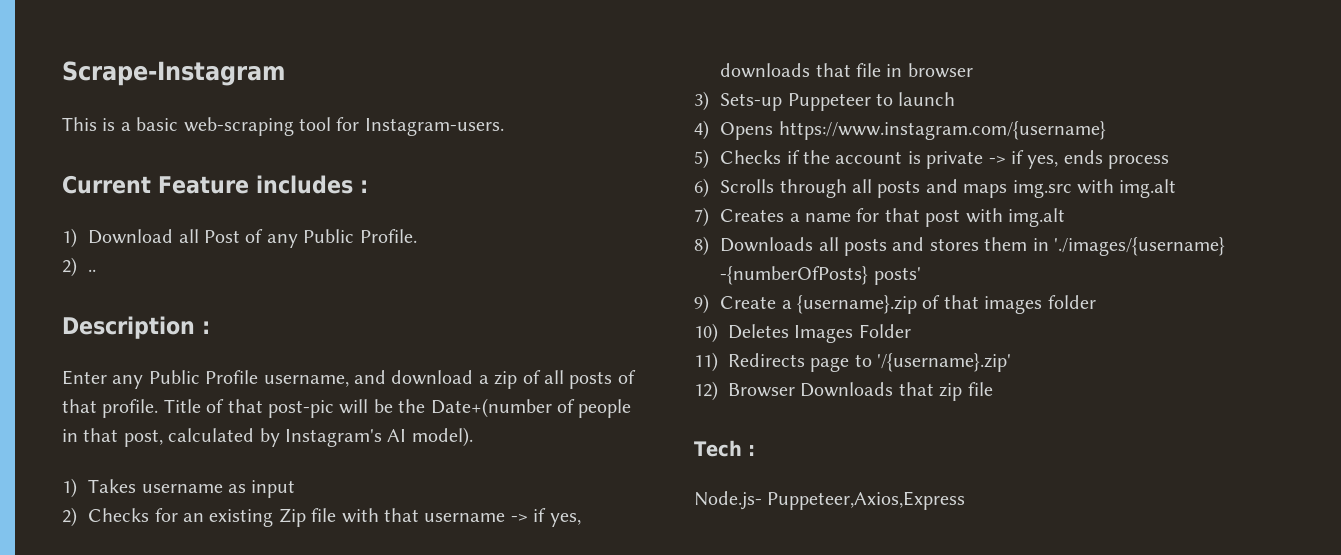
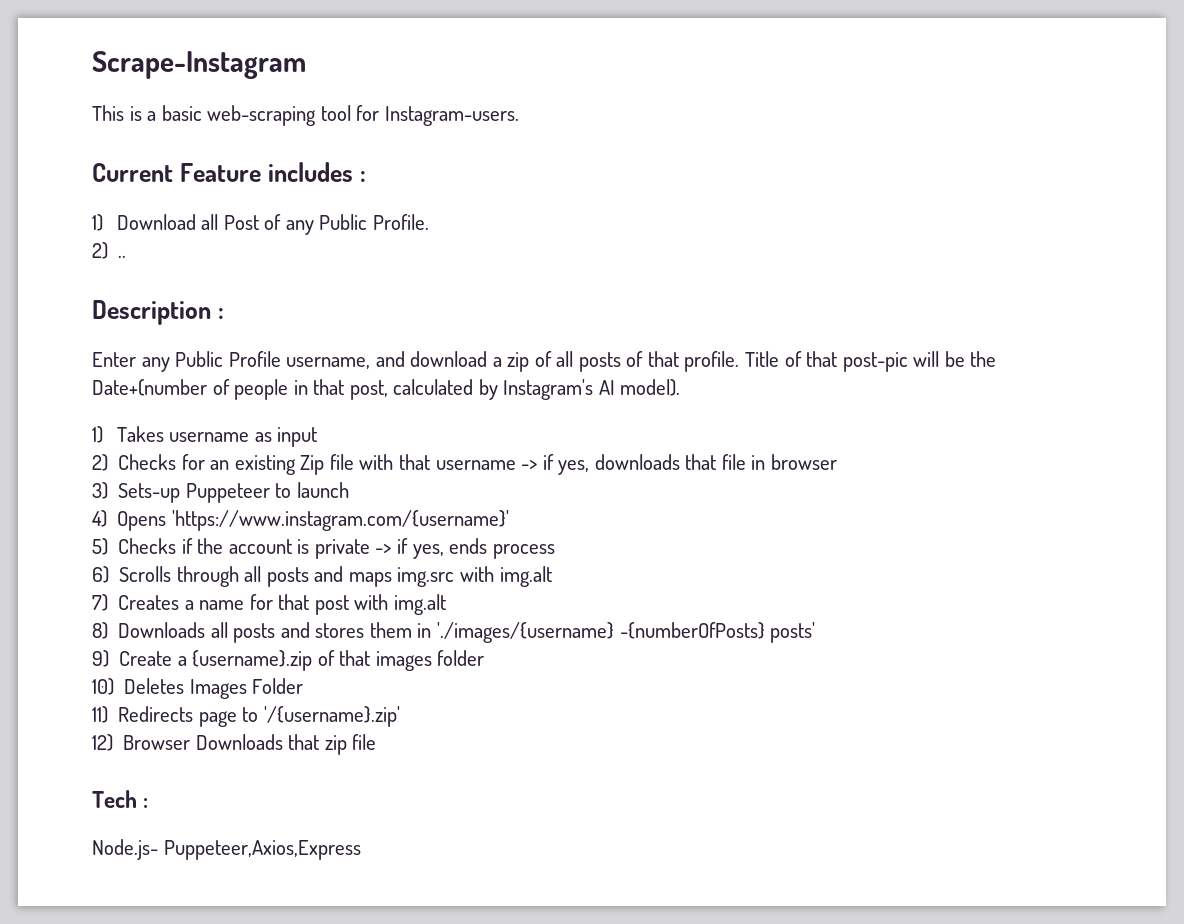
- 4) Opens https://www.instagram.com/{username}
+ 4) Opens 'https://www.instagram.com/{username}'

